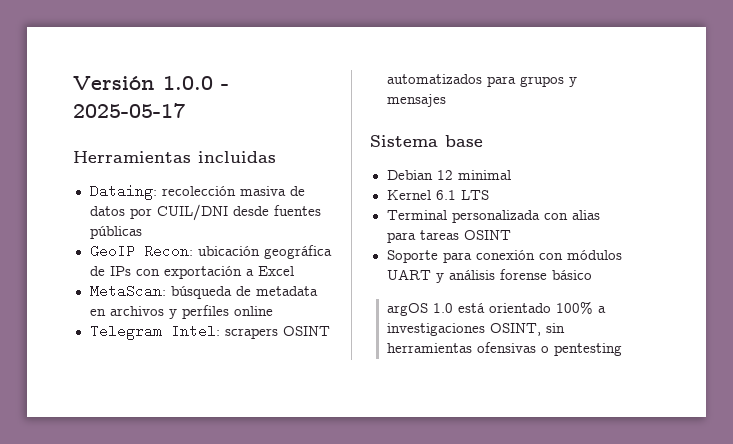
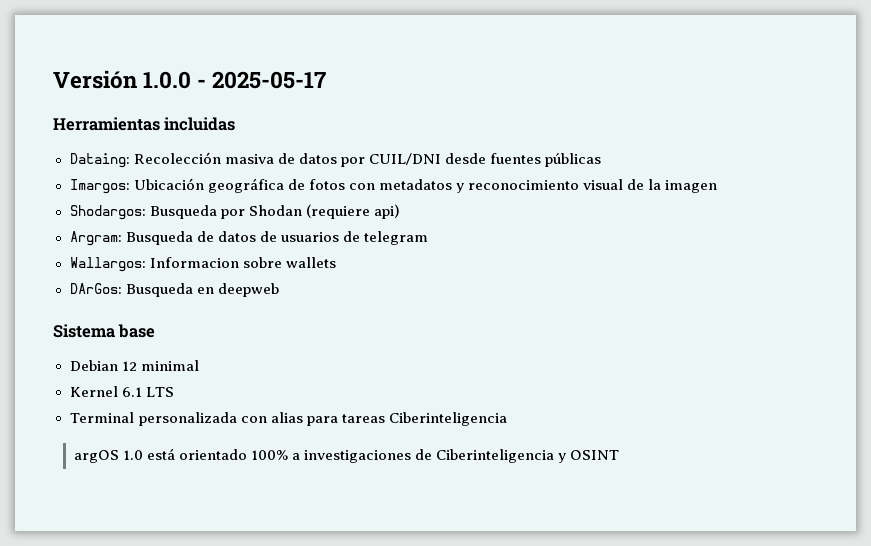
- Dataing: recolección masiva de datos por CUIL/DNI desde fuentes públicas
+ Dataing: Recolección masiva de datos por CUIL/DNI desde fuentes públicas
- GeoIP Recon: ubicación geográfica de IPs con exportación a Excel
- MetaScan: búsqueda de metadata en archivos y perfiles online
- Telegram Intel: scrapers OSINT automatizados para grupos y mensajes
+ Imargos: Ubicación geográfica de fotos con metadatos y reconocimiento visual de la imagen
+ Shodargos: Busqueda por Shodan (requiere api)
+ Argram: Busqueda de datos de usuarios de telegram
+ Wallargos: Informacion sobre wallets
+ DArGos: Busqueda en deepweb
- Terminal personalizada con alias para tareas OSINT
- Soporte para conexión con módulos UART y análisis forense básico
+ Terminal personalizada con alias para tareas Ciberinteligencia
- argOS 1.0 está orientado 100% a investigaciones OSINT, sin herramientas ofensivas o pentesting
+ argOS 1.0 está orientado 100% a investigaciones de Ciberinteligencia y OSINT

